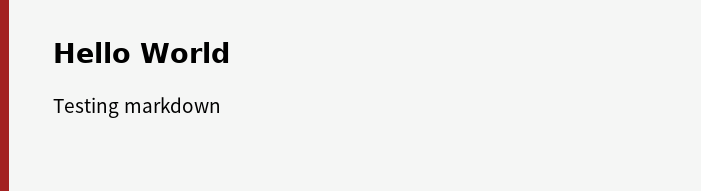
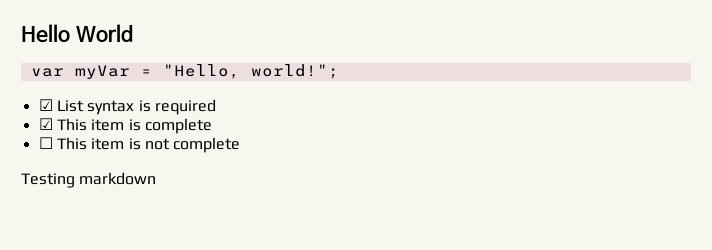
+ var myVar = "Hello, world!";
+ ☑ List syntax is required
+ ☑ This item is complete
+ ☐ This item is not complete

